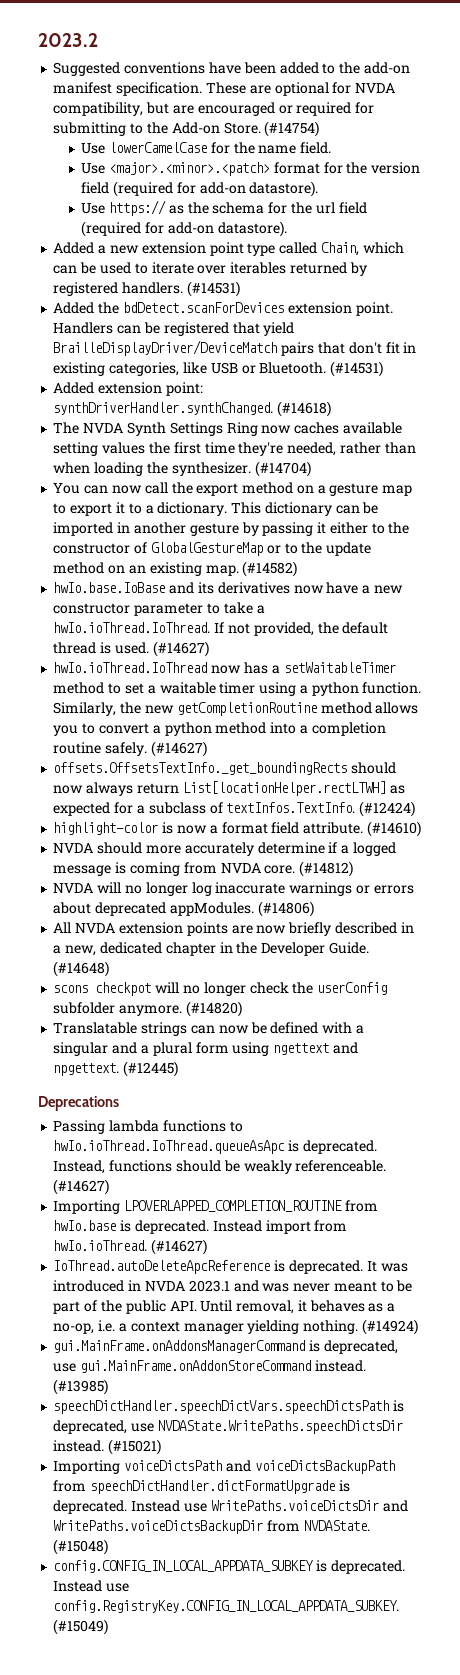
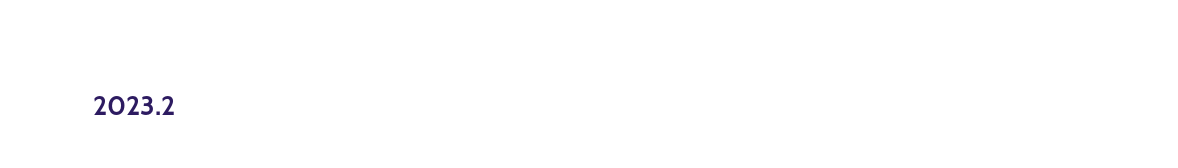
- Suggested conventions have been added to the add-on manifest specification. These are optional for NVDA compatibility, but are encouraged or required for submitting to the Add-on Store. (#14754)
- Use lowerCamelCase for the name field.
- Use <major>.<minor>.<patch> format for the version field (required for add-on datastore).
- Use https:// as the schema for the url field (required for add-on datastore).
- Added a new extension point type called Chain, which can be used to iterate over iterables returned by registered handlers. (#14531)
- Added the bdDetect.scanForDevices extension point. Handlers can be registered that yield BrailleDisplayDriver/DeviceMatch pairs that don't fit in existing categories, like USB or Bluetooth. (#14531)
- Added extension point: synthDriverHandler.synthChanged. (#14618)
- The NVDA Synth Settings Ring now caches available setting values the first time they're needed, rather than when loading the synthesizer. (#14704)
- You can now call the export method on a gesture map to export it to a dictionary. This dictionary can be imported in another gesture by passing it either to the constructor of GlobalGestureMap or to the update method on an existing map. (#14582)
- hwIo.base.IoBase and its derivatives now have a new constructor parameter to take a hwIo.ioThread.IoThread. If not provided, the default thread is used. (#14627)
- hwIo.ioThread.IoThread now has a setWaitableTimer method to set a waitable timer using a python function. Similarly, the new getCompletionRoutine method allows you to convert a python method into a completion routine safely. (#14627)
- offsets.OffsetsTextInfo._get_boundingRects should now always return List[locationHelper.rectLTWH] as expected for a subclass of textInfos.TextInfo. (#12424)
- highlight-color is now a format field attribute. (#14610)
- NVDA should more accurately determine if a logged message is coming from NVDA core. (#14812)
- NVDA will no longer log inaccurate warnings or errors about deprecated appModules. (#14806)
- All NVDA extension points are now briefly described in a new, dedicated chapter in the Developer Guide. (#14648)
- scons checkpot will no longer check the userConfig subfolder anymore. (#14820)
- Translatable strings can now be defined with a singular and a plural form using ngettext and npgettext. (#12445)
- Deprecations
- Passing lambda functions to hwIo.ioThread.IoThread.queueAsApc is deprecated. Instead, functions should be weakly referenceable. (#14627)
- Importing LPOVERLAPPED_COMPLETION_ROUTINE from hwIo.base is deprecated. Instead import from hwIo.ioThread. (#14627)
- IoThread.autoDeleteApcReference is deprecated. It was introduced in NVDA 2023.1 and was never meant to be part of the public API. Until removal, it behaves as a no-op, i.e. a context manager yielding nothing. (#14924)
- gui.MainFrame.onAddonsManagerCommand is deprecated, use gui.MainFrame.onAddonStoreCommand instead. (#13985)
- speechDictHandler.speechDictVars.speechDictsPath is deprecated, use NVDAState.WritePaths.speechDictsDir instead. (#15021)
- Importing voiceDictsPath and voiceDictsBackupPath from speechDictHandler.dictFormatUpgrade is deprecated. Instead use WritePaths.voiceDictsDir and WritePaths.voiceDictsBackupDir from NVDAState. (#15048)
- config.CONFIG_IN_LOCAL_APPDATA_SUBKEY is deprecated. Instead use config.RegistryKey.CONFIG_IN_LOCAL_APPDATA_SUBKEY. (#15049)

